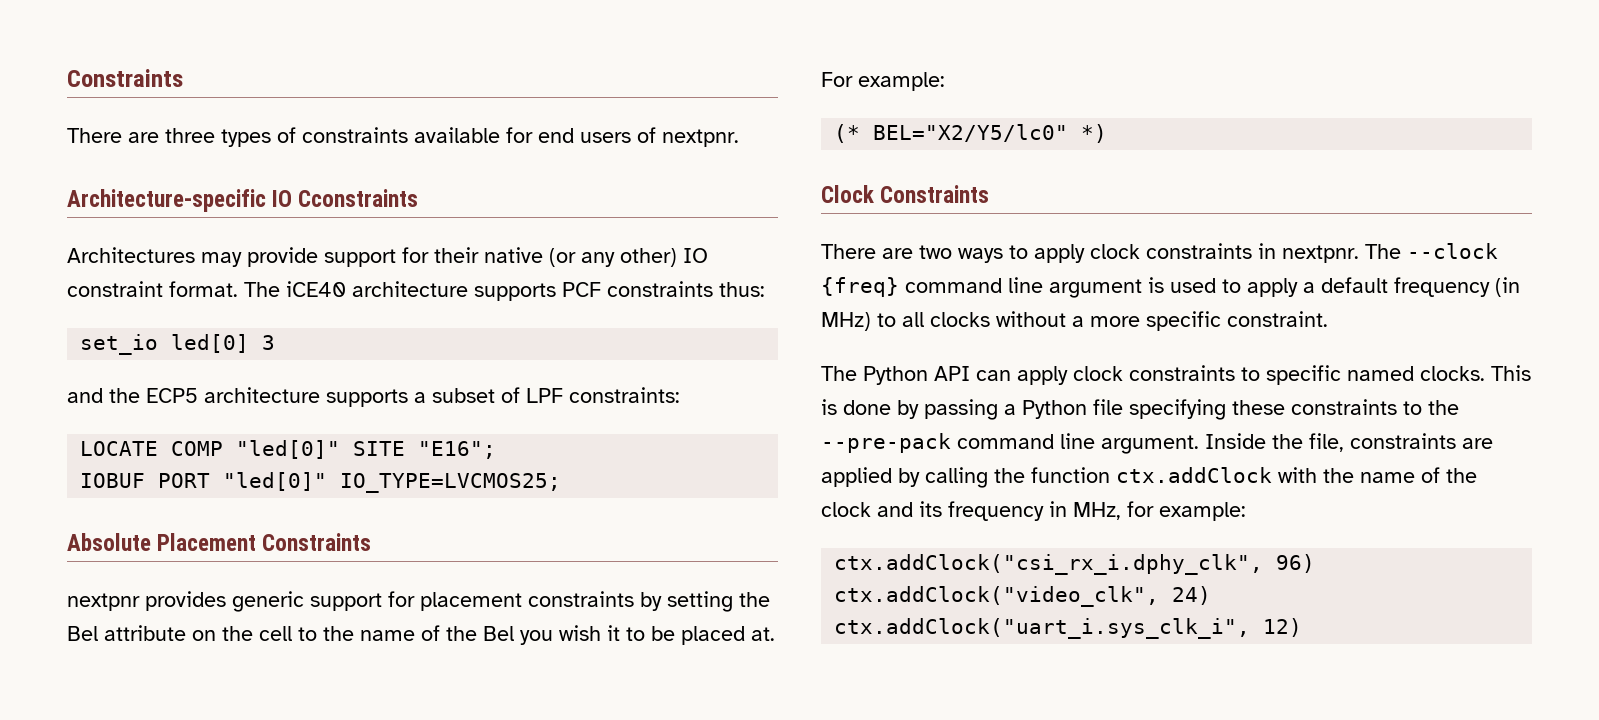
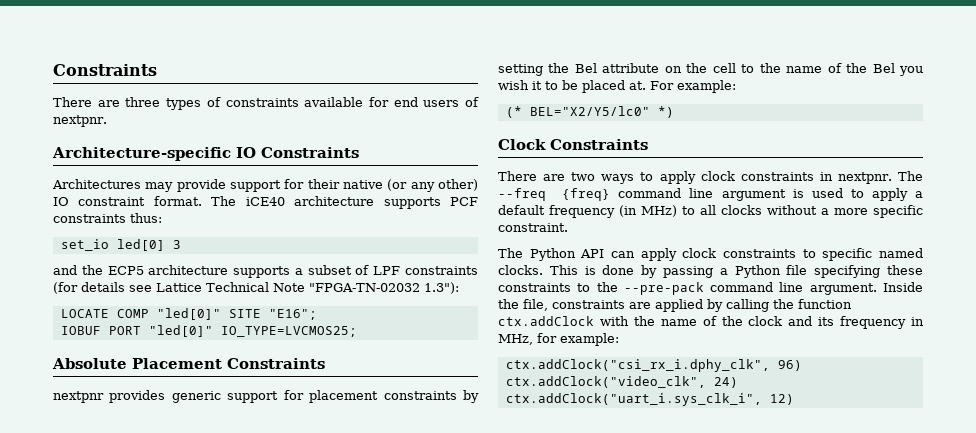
- Architecture-specific IO Cconstraints
+ Architecture-specific IO Constraints
- and the ECP5 architecture supports a subset of LPF constraints:
+ and the ECP5 architecture supports a subset of LPF constraints (for details see Lattice Technical Note "FPGA-TN-02032 1.3"):
- The --clock {freq} command line argument is used to apply a default frequency (in MHz) to all clocks without a more specific constraint.
+ The --freq {freq} command line argument is used to apply a default frequency (in MHz) to all clocks without a more specific constraint.

